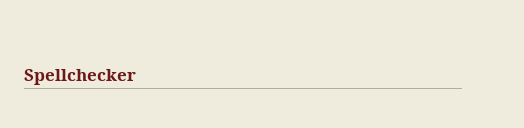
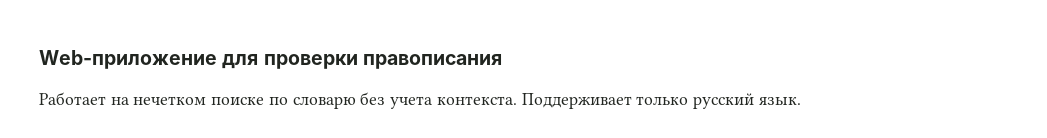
- Spellchecker
+ Web-приложение для проверки правописания
+ Работает на нечетком поиске по словарю без учета контекста. Поддерживает только русский язык.

